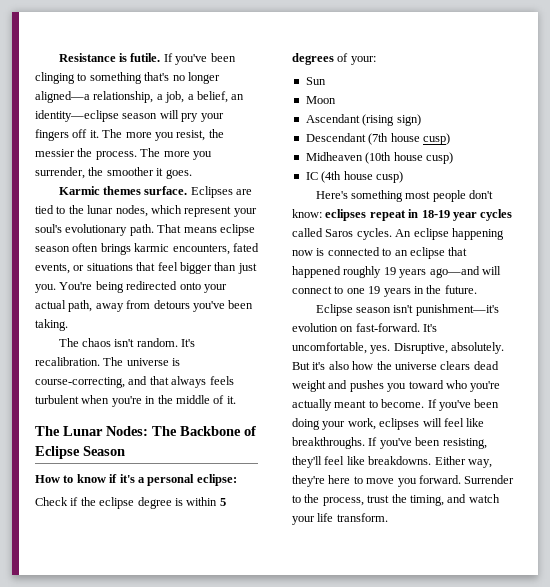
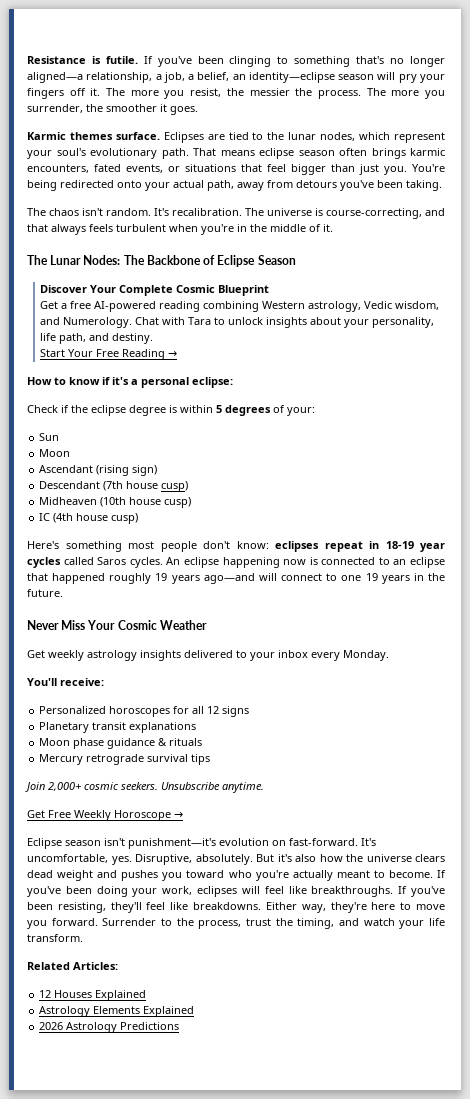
+ Discover Your Complete Cosmic Blueprint
+ Get a free AI-powered reading combining Western astrology, Vedic wisdom, and Numerology. Chat with Tara to unlock insights about your personality, life path, and destiny.
+ Start Your Free Reading →
+ Never Miss Your Cosmic Weather
+ Get weekly astrology insights delivered to your inbox every Monday.
+ You'll receive:
+ Personalized horoscopes for all 12 signs
+ Planetary transit explanations
+ Moon phase guidance & rituals
+ Mercury retrograde survival tips
+ Join 2,000+ cosmic seekers. Unsubscribe anytime.
+ Get Free Weekly Horoscope →
+ Related Articles:
+ 12 Houses Explained
+ Astrology Elements Explained
+ 2026 Astrology Predictions

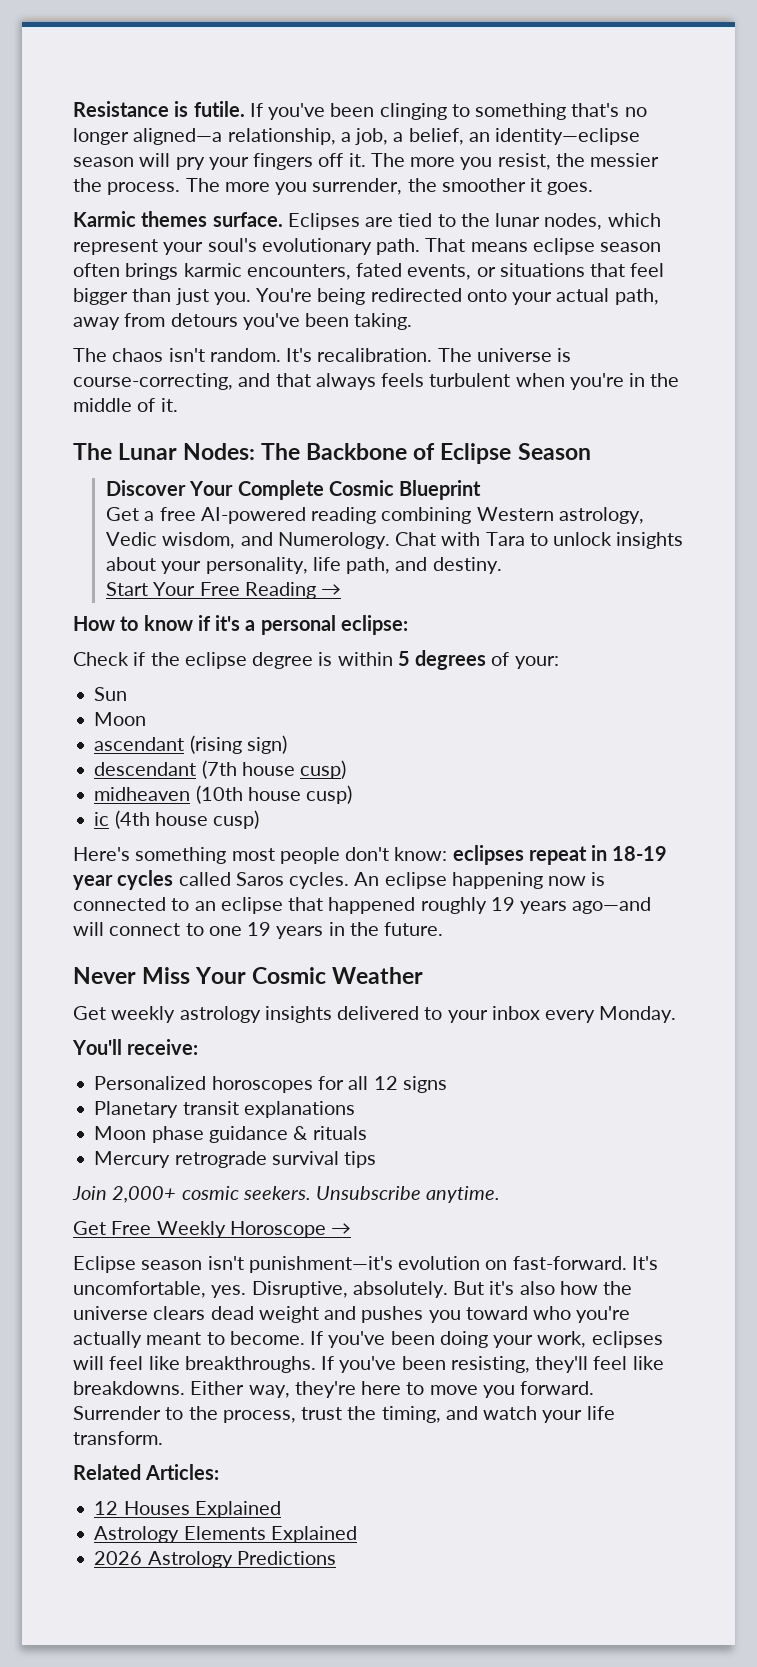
- Ascendant (rising sign)
+ ascendant (rising sign)
- Descendant (7th house cusp)
+ descendant (7th house cusp)
- Midheaven (10th house cusp)
+ midheaven (10th house cusp)
- IC (4th house cusp)
+ ic (4th house cusp)

